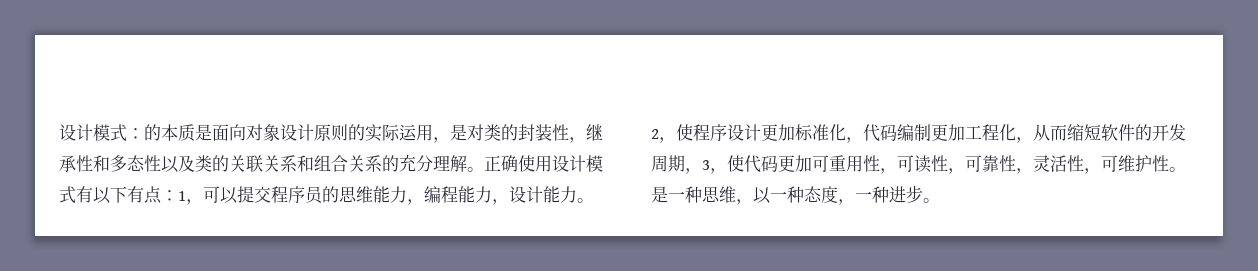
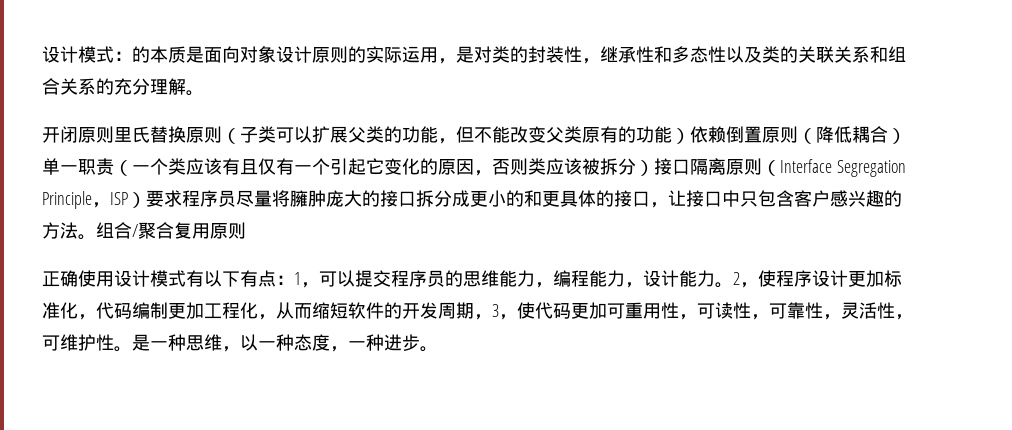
- 设计模式：的本质是面向对象设计原则的实际运用，是对类的封装性，继承性和多态性以及类的关联关系和组合关系的充分理解。正确使用设计模式有以下有点：1，可以提交程序员的思维能力，编程能力，设计能力。
+ 设计模式：的本质是面向对象设计原则的实际运用，是对类的封装性，继承性和多态性以及类的关联关系和组合关系的充分理解。
+ 开闭原则里氏替换原则（子类可以扩展父类的功能，但不能改变父类原有的功能）依赖倒置原则（降低耦合）单一职责（一个类应该有且仅有一个引起它变化的原因，否则类应该被拆分）接口隔离原则（Interface Segregation Principle，ISP）要求程序员尽量将臃肿庞大的接口拆分成更小的和更具体的接口，让接口中只包含客户感兴趣的方法。组合/聚合复用原则
+ 正确使用设计模式有以下有点：1，可以提交程序员的思维能力，编程能力，设计能力。

